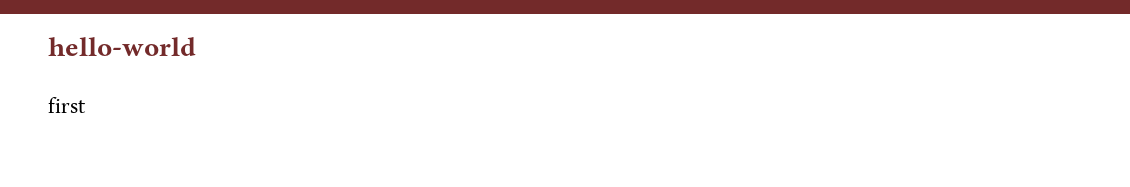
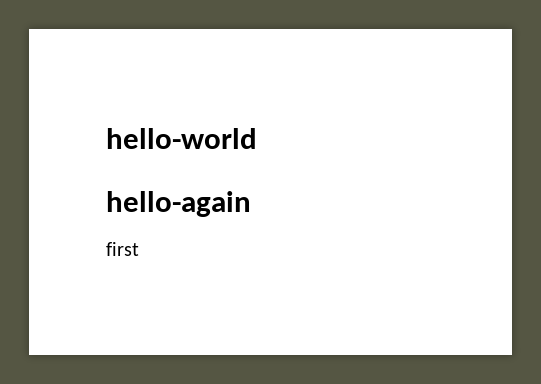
+ hello-again

